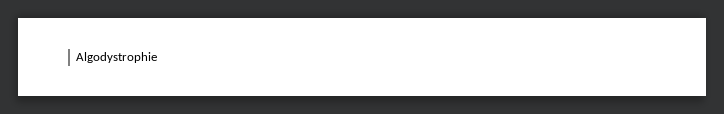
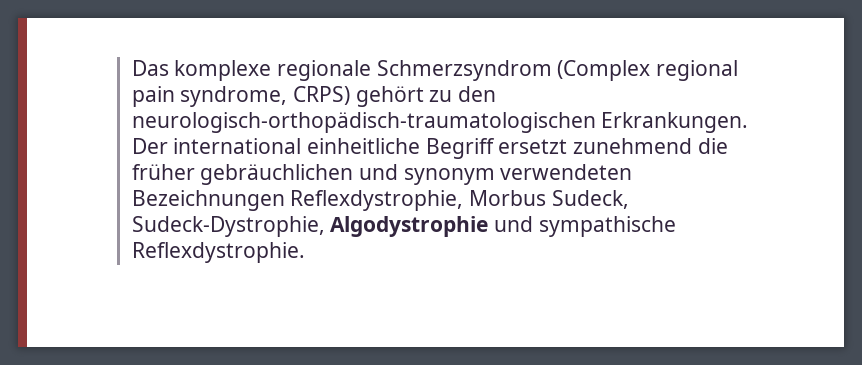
- Algodystrophie
+ Das komplexe regionale Schmerzsyndrom (Complex regional pain syndrome, CRPS) gehört zu den neurologisch-orthopädisch-traumatologischen Erkrankungen. Der international einheitliche Begriff ersetzt zunehmend die früher gebräuchlichen und synonym verwendeten Bezeichnungen Reflexdystrophie, Morbus Sudeck, Sudeck-Dystrophie, Algodystrophie und sympathische Reflexdystrophie.

